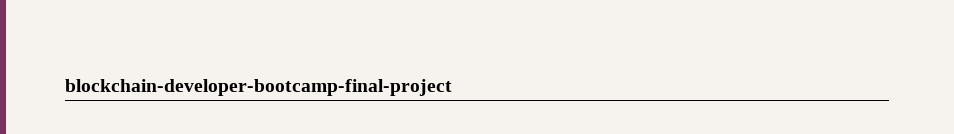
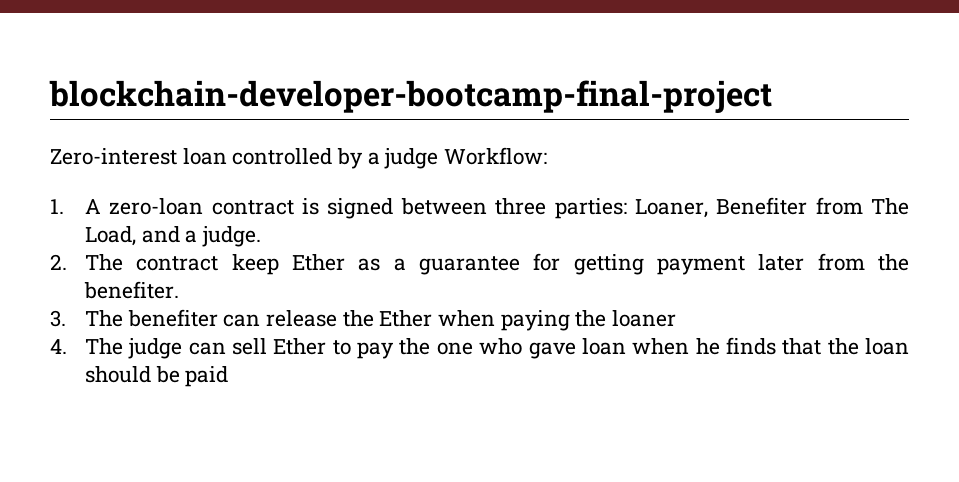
+ Zero-interest loan controlled by a judge Workflow:
+ 1. A zero-loan contract is signed between three parties: Loaner, Benefiter from The Load, and a judge.
+ 2. The contract keep Ether as a guarantee for getting payment later from the benefiter.
+ 3. The benefiter can release the Ether when paying the loaner
+ 4. The judge can sell Ether to pay the one who gave loan when he finds that the loan should be paid

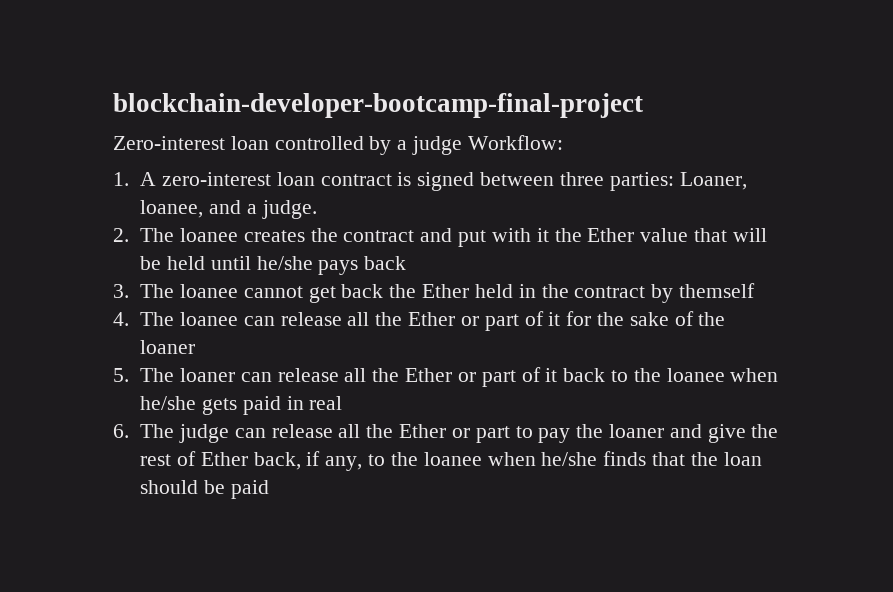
- 1. A zero-loan contract is signed between three parties: Loaner, Benefiter from The Load, and a judge.
+ 1. A zero-interest loan contract is signed between three parties: Loaner, loanee, and a judge.
- 2. The contract keep Ether as a guarantee for getting payment later from the benefiter.
- 3. The benefiter can release the Ether when paying the loaner
- 4. The judge can sell Ether to pay the one who gave loan when he finds that the loan should be paid
+ 2. The loanee creates the contract and put with it the Ether value that will be held until he/she pays back
+ 3. The loanee cannot get back the Ether held in the contract by themself
+ 4. The loanee can release all the Ether or part of it for the sake of the loaner
+ 5. The loaner can release all the Ether or part of it back to the loanee when he/she gets paid in real
+ 6. The judge can release all the Ether or part to pay the loaner and give the rest of Ether back, if any, to the loanee when he/she finds that the loan should be paid

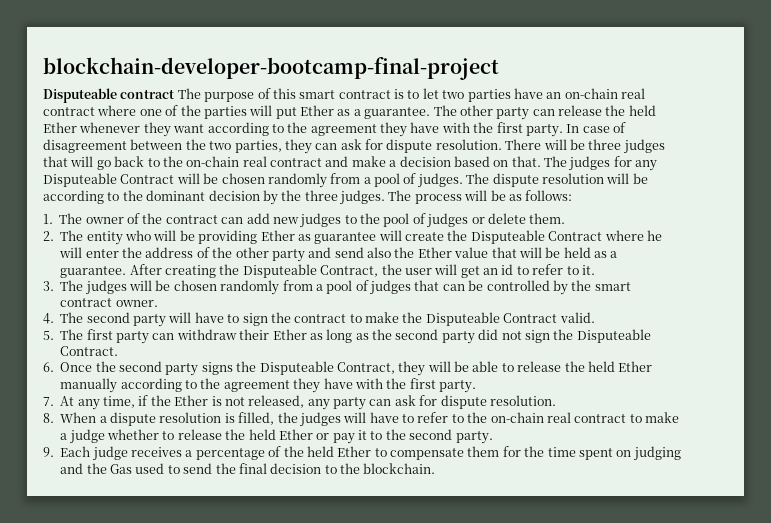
- Zero-interest loan controlled by a judge Workflow:
- 1. A zero-interest loan contract is signed between three parties: Loaner, loanee, and a judge.
- 2. The loanee creates the contract and put with it the Ether value that will be held until he/she pays back
- 3. The loanee cannot get back the Ether held in the contract by themself
- 4. The loanee can release all the Ether or part of it for the sake of the loaner
- 5. The loaner can release all the Ether or part of it back to the loanee when he/she gets paid in real
- 6. The judge can release all the Ether or part to pay the loaner and give the rest of Ether back, if any, to the loanee when he/she finds that the loan should be paid
+ Disputeable contract The purpose of this smart contract is to let two parties have an on-chain real contract where one of the parties will put Ether as a guarantee. The other party can release the held Ether whenever they want according to the agreement they have with the first party. In case of disagreement between the two parties, they can ask for dispute resolution. There will be three judges that will go back to the on-chain real contract and make a decision based on that. The judges for any Disputeable Contract will be chosen randomly from a pool of judges. The dispute resolution will be according to the dominant decision by the three judges. The process will be as follows:
+ 1. The owner of the contract can add new judges to the pool of judges or delete them.
+ 2. The entity who will be providing Ether as guarantee will create the Disputeable Contract where he will enter the address of the other party and send also the Ether value that will be held as a guarantee. After creating the Disputeable Contract, the user will get an id to refer to it.
+ 3. The judges will be chosen randomly from a pool of judges that can be controlled by the smart contract owner.
+ 4. The second party will have to sign the contract to make the Disputeable Contract valid.
+ 5. The first party can withdraw their Ether as long as the second party did not sign the Disputeable Contract.
+ 6. Once the second party signs the Disputeable Contract, they will be able to release the held Ether manually according to the agreement they have with the first party.
+ 7. At any time, if the Ether is not released, any party can ask for dispute resolution.
+ 8. When a dispute resolution is filled, the judges will have to refer to the on-chain real contract to make a judge whether to release the held Ether or pay it to the second party.
+ 9. Each judge receives a percentage of the held Ether to compensate them for the time spent on judging and the Gas used to send the final decision to the blockchain.

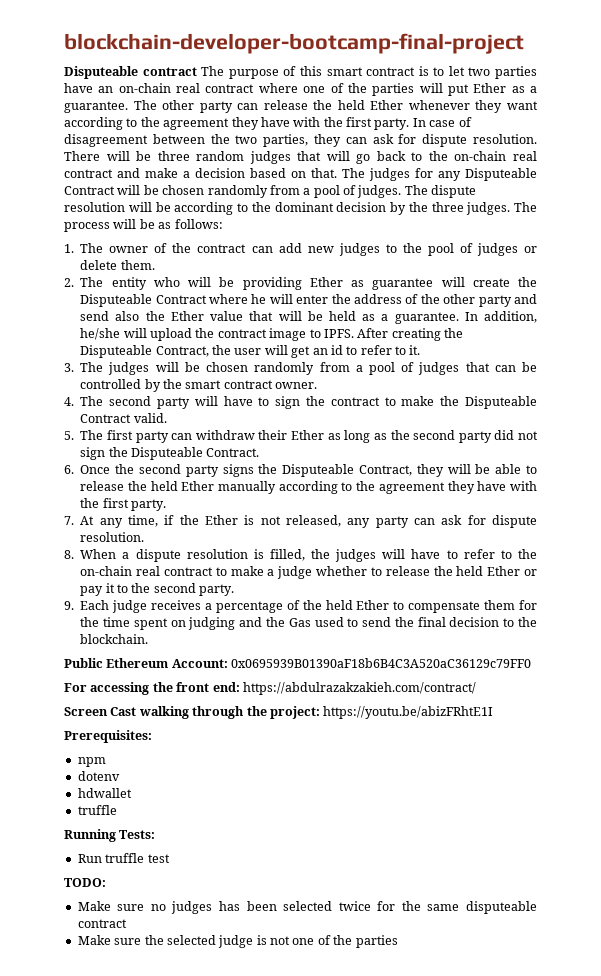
- There will be three judges that will go back to the on-chain real contract and make a decision based on that.
+ There will be three random judges that will go back to the on-chain real contract and make a decision based on that.
+ In addition, he/she will upload the contract image to IPFS.
+ Public Ethereum Account: 0x0695939B01390aF18b6B4C3A520aC36129c79FF0
+ For accessing the front end: https://abdulrazakzakieh.com/contract/
+ Screen Cast walking through the project: https://youtu.be/abizFRhtE1I
+ Prerequisites:
+ npm
+ dotenv
+ hdwallet
+ truffle
+ Running Tests:
+ Run truffle test
+ TODO:
+ Make sure no judges has been selected twice for the same disputeable contract
+ Make sure the selected judge is not one of the parties

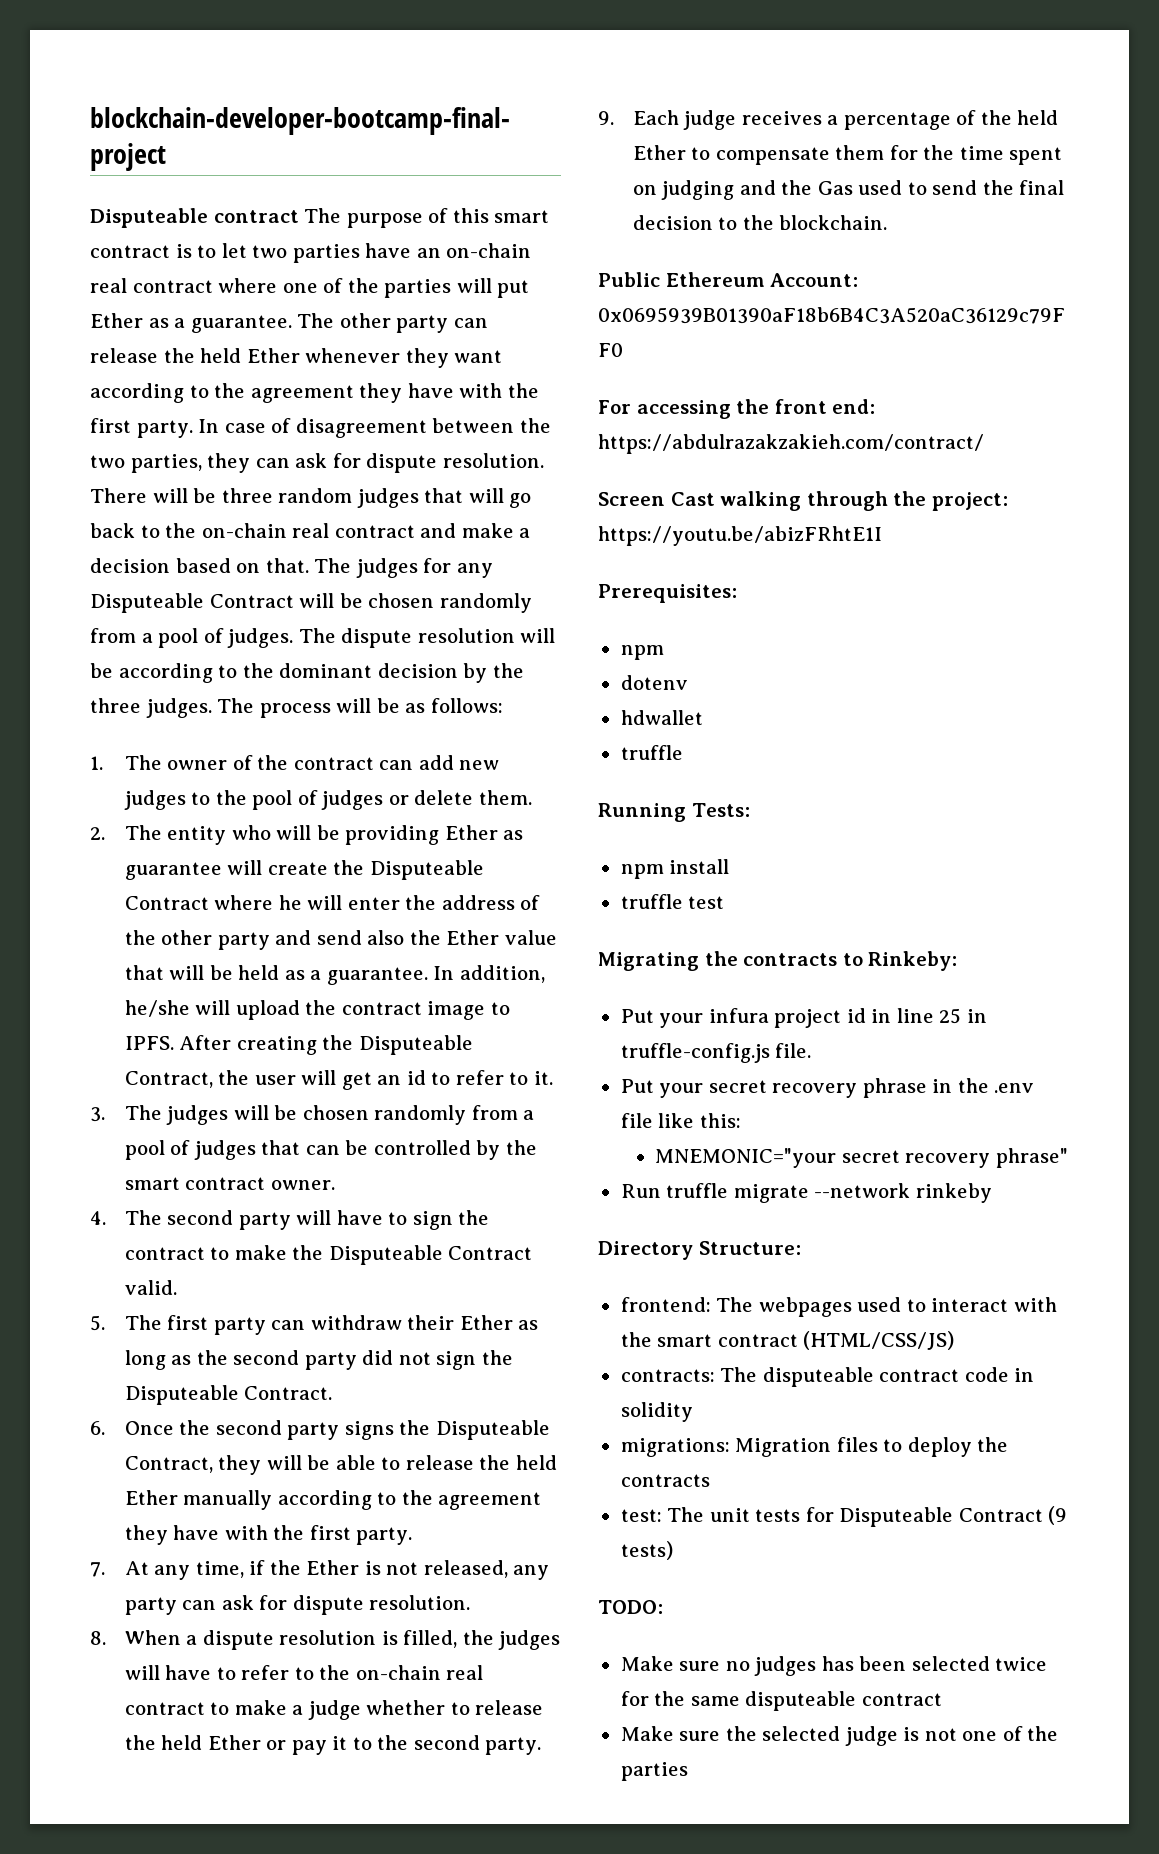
- Run truffle test
+ npm install
+ truffle test
+ Migrating the contracts to Rinkeby:
+ Put your infura project id in line 25 in truffle-config.js file.
+ Put your secret recovery phrase in the .env file like this:
+ MNEMONIC="your secret recovery phrase"
+ Run truffle migrate --network rinkeby
+ Directory Structure:
+ frontend: The webpages used to interact with the smart contract (HTML/CSS/JS)
+ contracts: The disputeable contract code in solidity
+ migrations: Migration files to deploy the contracts
+ test: The unit tests for Disputeable Contract (9 tests)

